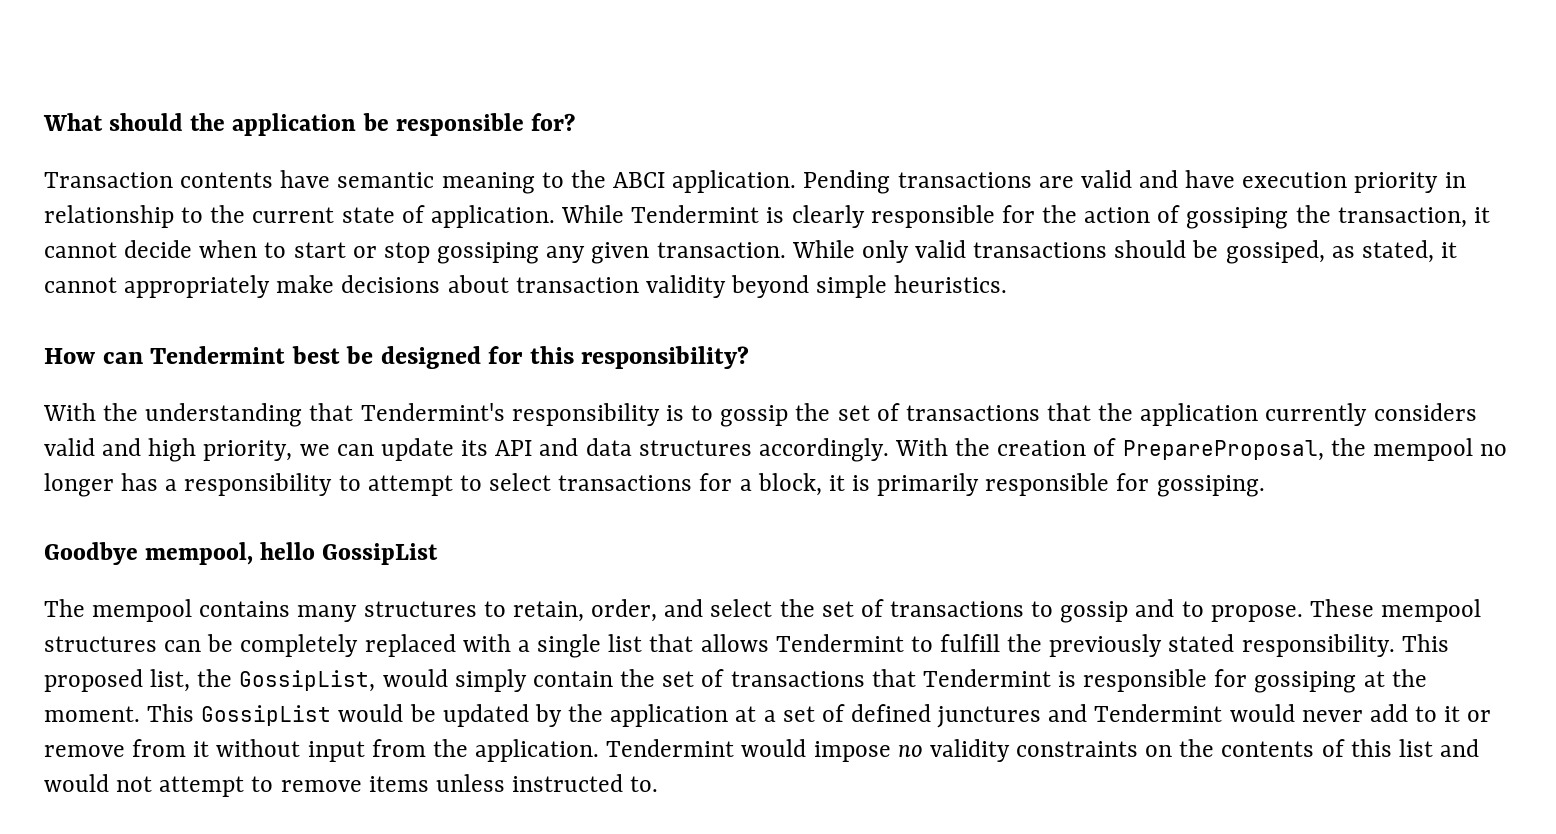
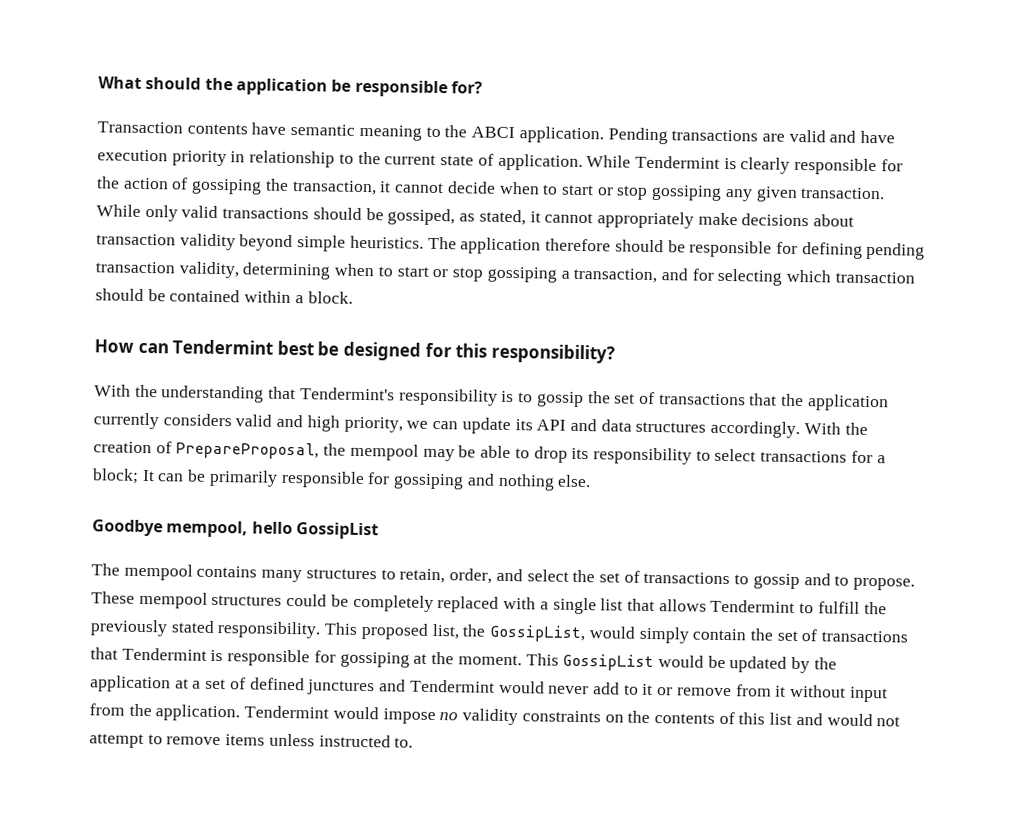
+ The application therefore should be responsible for defining pending transaction validity, determining when to start or stop gossiping a transaction, and for selecting which transaction should be contained within a block.
- With the creation of PrepareProposal, the mempool no longer has a responsibility to attempt to select transactions for a block, it is primarily responsible for gossiping.
+ With the creation of PrepareProposal, the mempool may be able to drop its responsibility to select transactions for a block; It can be primarily responsible for gossiping and nothing else.
- These mempool structures can be completely replaced with a single list that allows Tendermint to fulfill the previously stated responsibility.
+ These mempool structures could be completely replaced with a single list that allows Tendermint to fulfill the previously stated responsibility.

